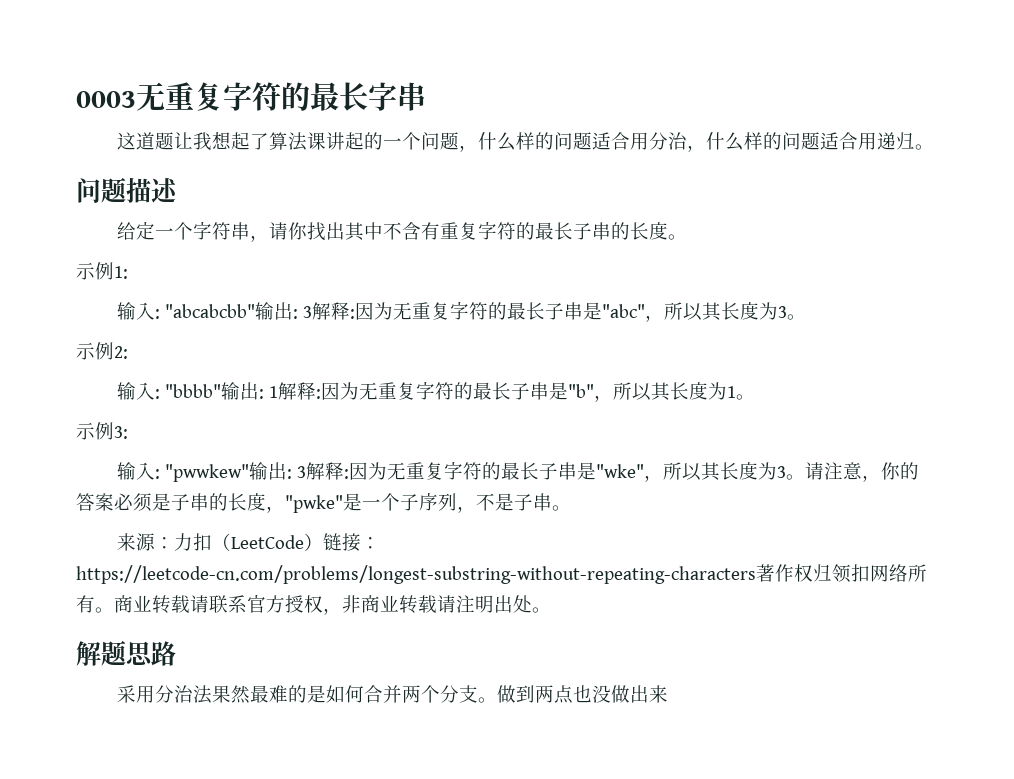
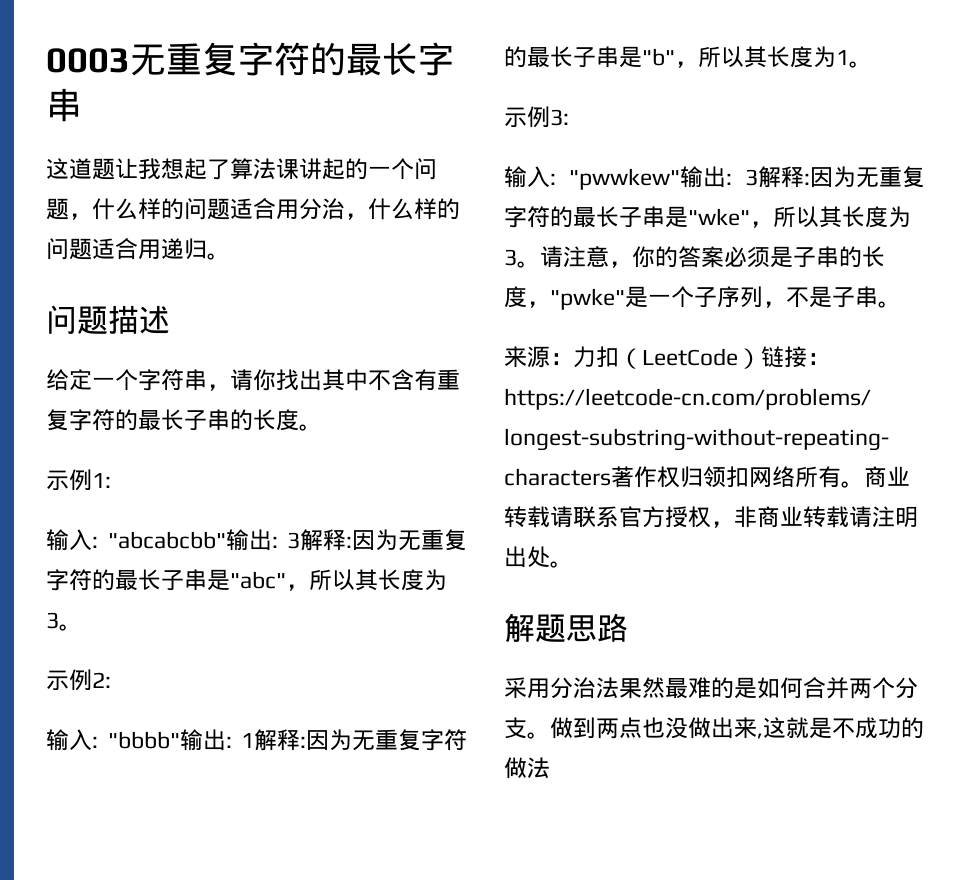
- 做到两点也没做出来
+ 做到两点也没做出来,这就是不成功的做法

